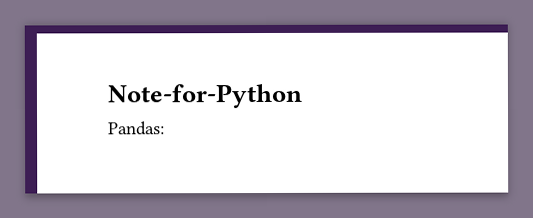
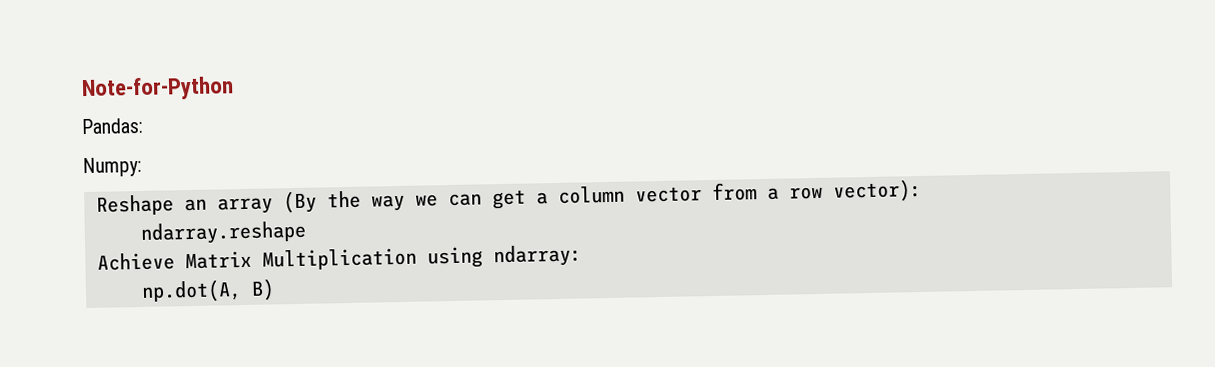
+ Numpy:
+ Reshape an array (By the way we can get a column vector from a row vector):
+ ndarray.reshape
+ Achieve Matrix Multiplication using ndarray:
+ np.dot(A, B)

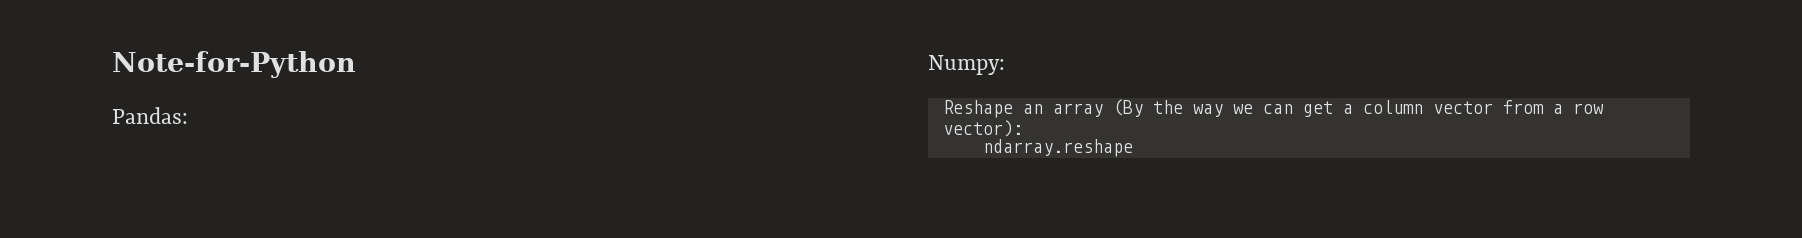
- Achieve Matrix Multiplication using ndarray:
- np.dot(A, B)

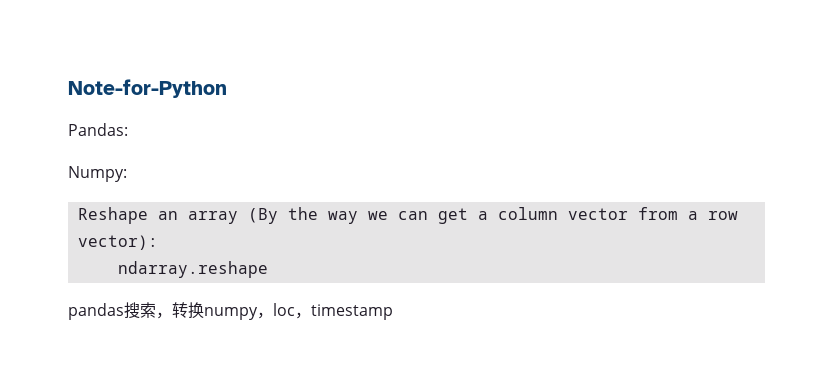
+ pandas搜索，转换numpy，loc，timestamp

